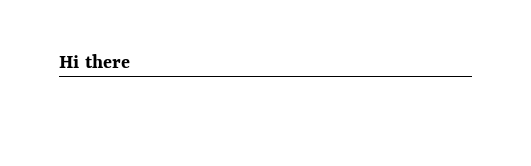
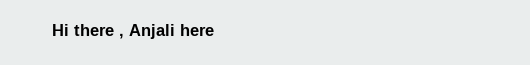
- Hi there
+ Hi there , Anjali here

